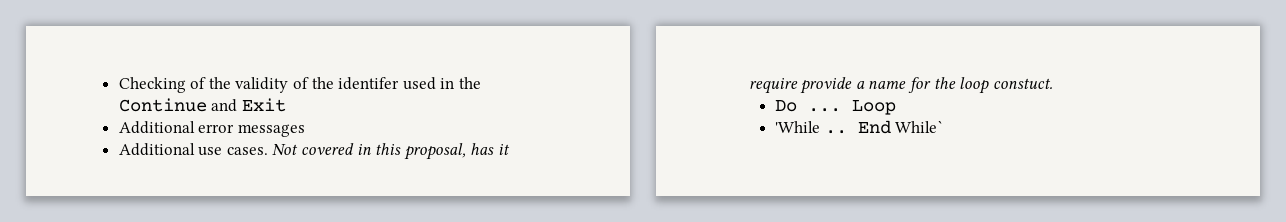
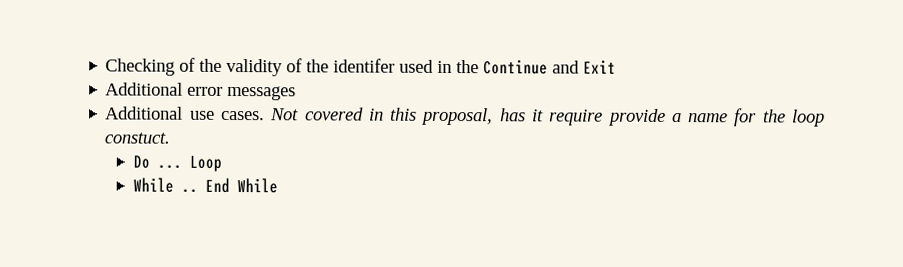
- 'While ..
+ While ..
- End While`
+ End While

